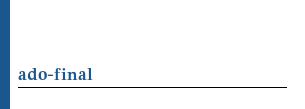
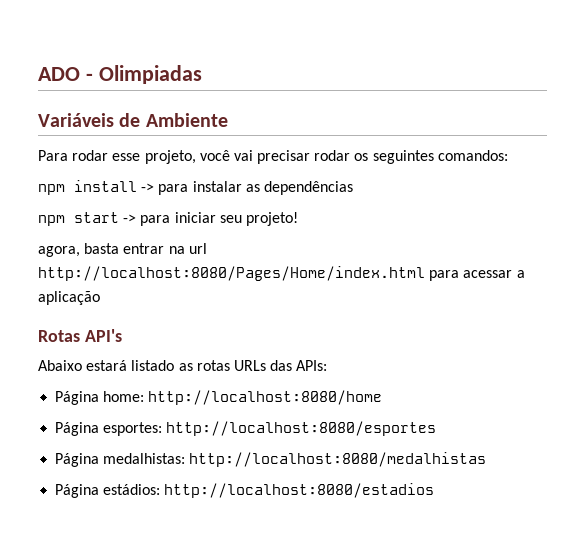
- ado-final
+ ADO - Olimpiadas
+ Variáveis de Ambiente
+ Para rodar esse projeto, você vai precisar rodar os seguintes comandos:
+ npm install -> para instalar as dependências
+ npm start -> para iniciar seu projeto!
+ agora, basta entrar na url http://localhost:8080/Pages/Home/index.html para acessar a aplicação
+ Rotas API's
+ Abaixo estará listado as rotas URLs das APIs:
+ Página home: http://localhost:8080/home
+ Página esportes: http://localhost:8080/esportes
+ Página medalhistas: http://localhost:8080/medalhistas
+ Página estádios: http://localhost:8080/estadios

